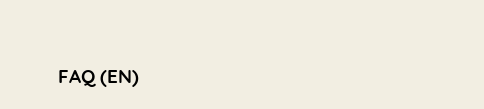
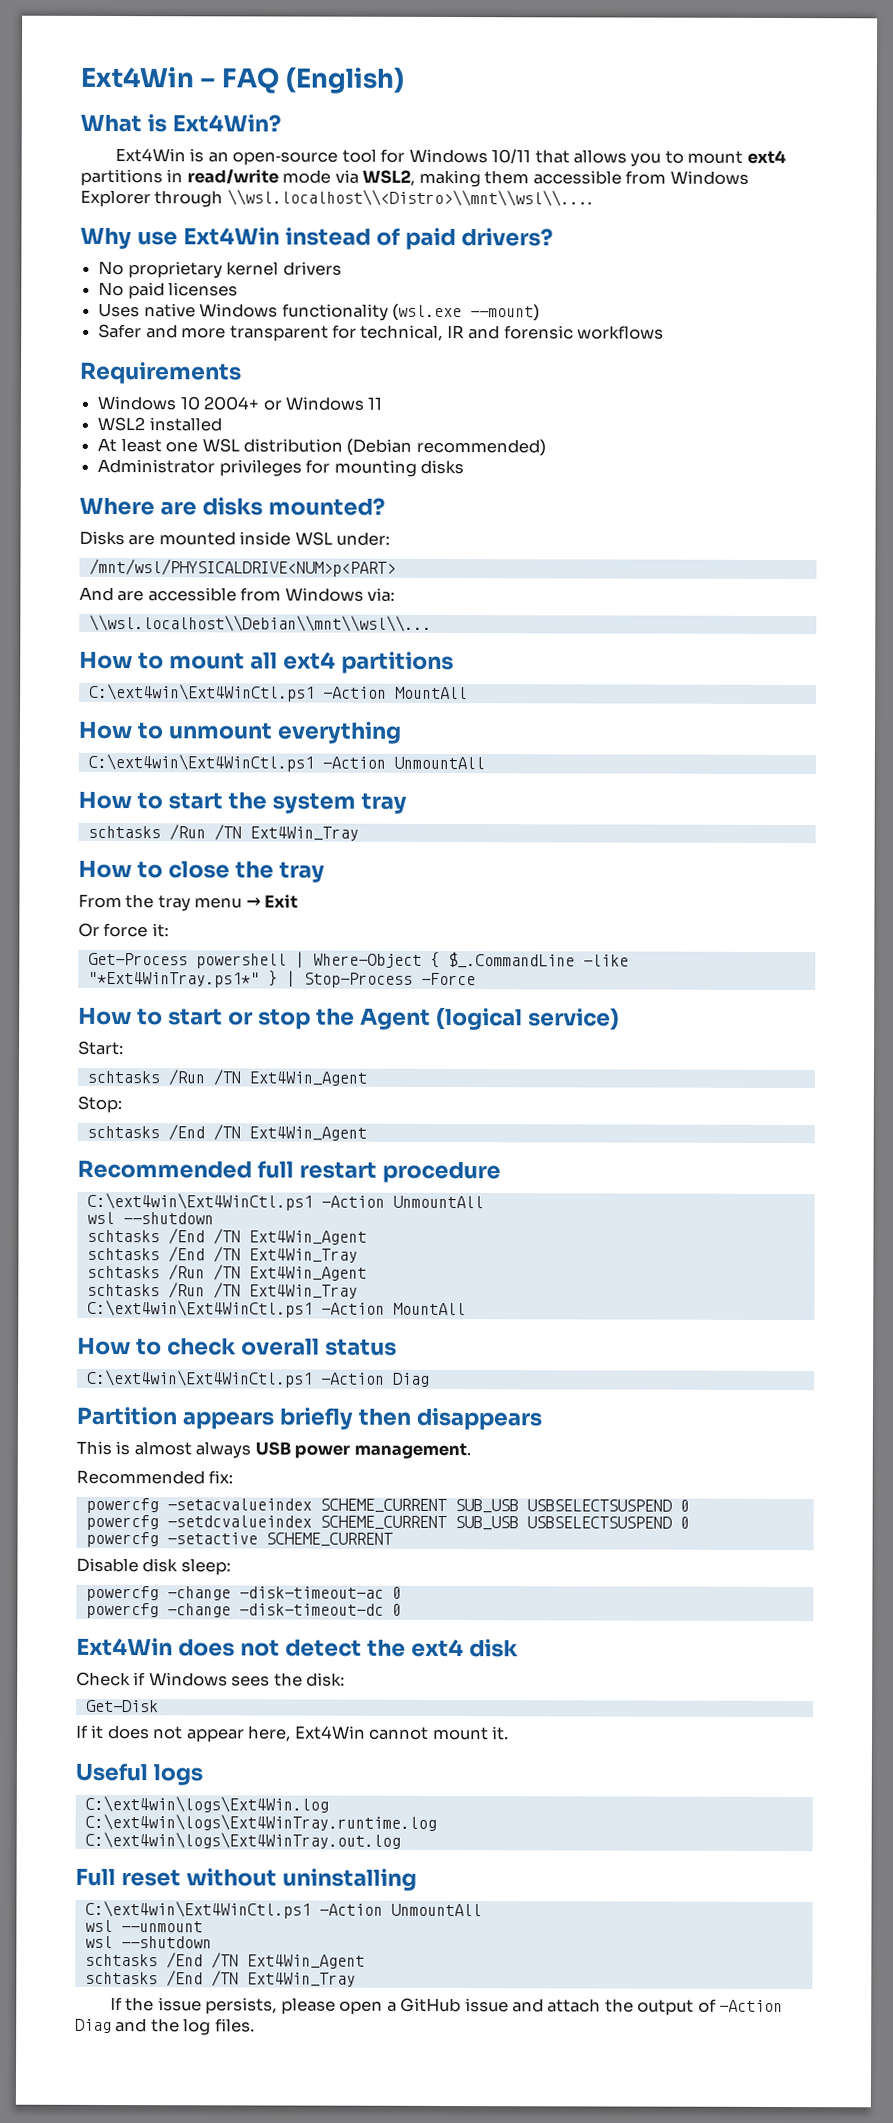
- FAQ (EN)
+ Ext4Win – FAQ (English)
+ What is Ext4Win?
+ Ext4Win is an open‑source tool for Windows 10/11 that allows you to mount ext4 partitions in read/write mode via WSL2, making them accessible from Windows Explorer through \\wsl.localhost\\<Distro>\\mnt\\wsl\\....
+ Why use Ext4Win instead of paid drivers?
+ No proprietary kernel drivers
+ No paid licenses
+ Uses native Windows functionality (wsl.exe --mount)
+ Safer and more transparent for technical, IR and forensic workflows
+ Requirements
+ Windows 10 2004+ or Windows 11
+ WSL2 installed
+ At least one WSL distribution (Debian recommended)
+ Administrator privileges for mounting disks
+ Where are disks mounted?
+ Disks are mounted inside WSL under:
+ /mnt/wsl/PHYSICALDRIVE<NUM>p<PART>
+ And are accessible from Windows via:
+ \\wsl.localhost\\Debian\\mnt\\wsl\\...
+ How to mount all ext4 partitions
+ C:\ext4win\Ext4WinCtl.ps1 -Action MountAll
+ How to unmount everything
+ C:\ext4win\Ext4WinCtl.ps1 -Action UnmountAll
+ How to start the system tray
+ schtasks /Run /TN Ext4Win_Tray
+ How to close the tray
+ From the tray menu → Exit
+ Or force it:
+ Get-Process powershell | Where-Object { $_.CommandLine -like "*Ext4WinTray.ps1*" } | Stop-Process -Force
+ How to start or stop the Agent (logical service)
+ Start:
+ schtasks /Run /TN Ext4Win_Agent
+ Stop:
+ schtasks /End /TN Ext4Win_Agent
+ Recommended full restart procedure
+ C:\ext4win\Ext4WinCtl.ps1 -Action UnmountAll
+ wsl --shutdown
+ schtasks /End /TN Ext4Win_Agent
+ schtasks /End /TN Ext4Win_Tray
+ schtasks /Run /TN Ext4Win_Agent
+ schtasks /Run /TN Ext4Win_Tray
+ C:\ext4win\Ext4WinCtl.ps1 -Action MountAll
+ How to check overall status
+ C:\ext4win\Ext4WinCtl.ps1 -Action Diag
+ Partition appears briefly then disappears
+ This is almost always USB power management.
+ Recommended fix:
+ powercfg -setacvalueindex SCHEME_CURRENT SUB_USB USBSELECTSUSPEND 0
+ powercfg -setdcvalueindex SCHEME_CURRENT SUB_USB USBSELECTSUSPEND 0
+ powercfg -setactive SCHEME_CURRENT
+ Disable disk sleep:
+ powercfg -change -disk-timeout-ac 0
+ powercfg -change -disk-timeout-dc 0
+ Ext4Win does not detect the ext4 disk
+ Check if Windows sees the disk:
+ Get-Disk
+ If it does not appear here, Ext4Win cannot mount it.
+ Useful logs
+ C:\ext4win\logs\Ext4Win.log
+ C:\ext4win\logs\Ext4WinTray.runtime.log
+ C:\ext4win\logs\Ext4WinTray.out.log
+ Full reset without uninstalling
+ C:\ext4win\Ext4WinCtl.ps1 -Action UnmountAll
+ wsl --unmount
+ wsl --shutdown
+ schtasks /End /TN Ext4Win_Agent
+ schtasks /End /TN Ext4Win_Tray
+ If the issue persists, please open a GitHub issue and attach the output of -Action Diag and the log files.

